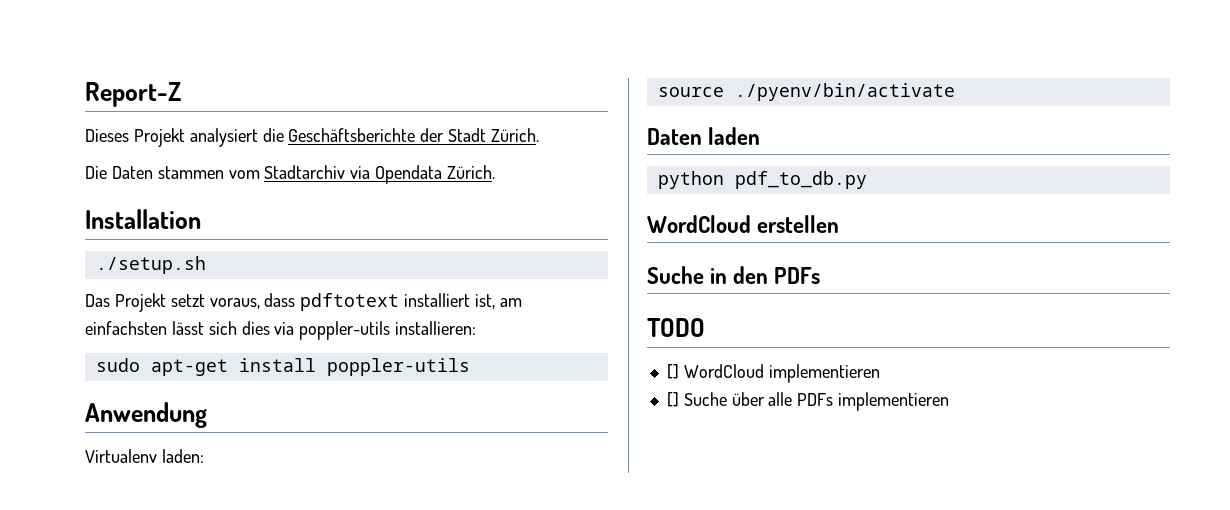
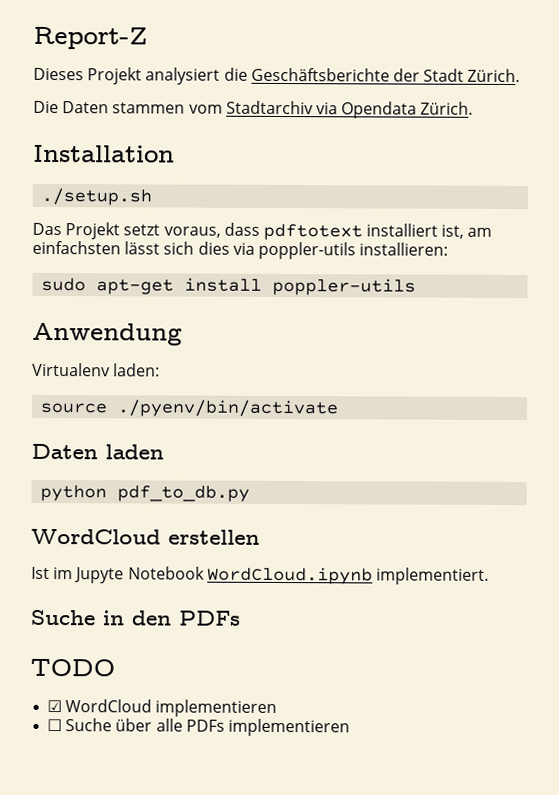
+ Ist im Jupyte Notebook WordCloud.ipynb implementiert.
- [] WordCloud implementieren
+ ☑ WordCloud implementieren
- [] Suche über alle PDFs implementieren
+ ☐ Suche über alle PDFs implementieren

